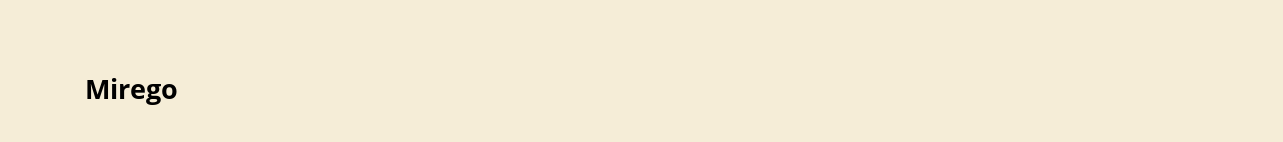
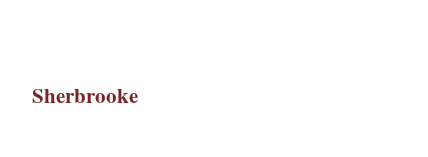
- Mirego
+ Sherbrooke

